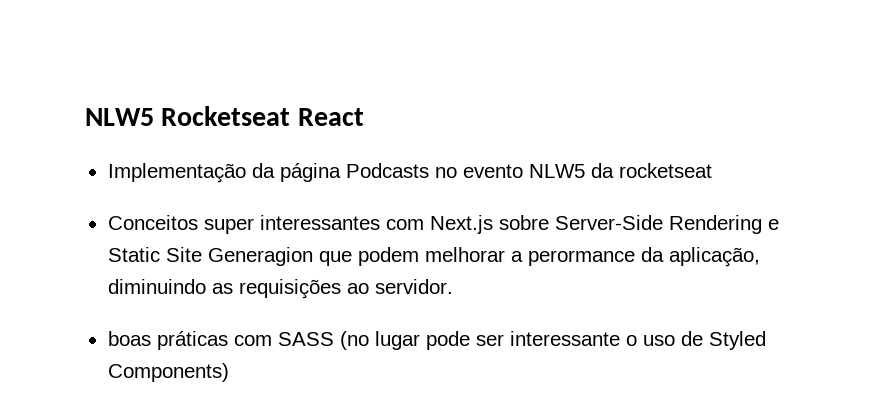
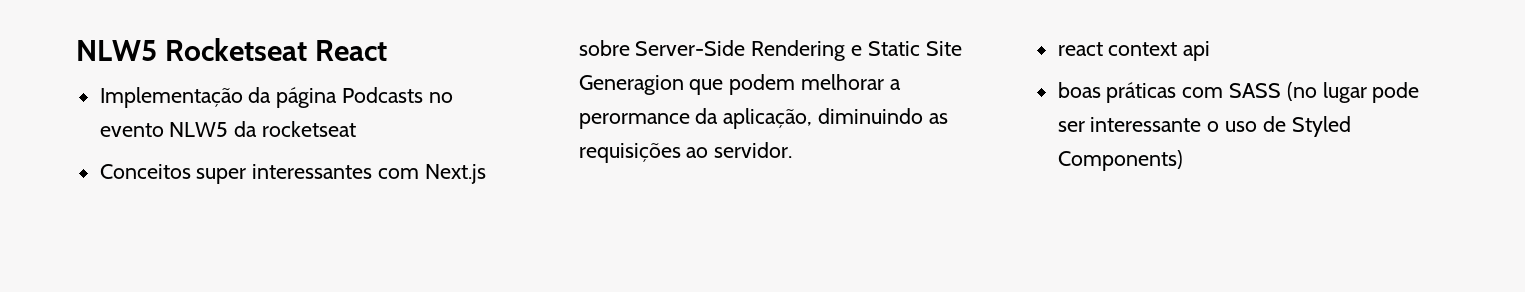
+ react context api

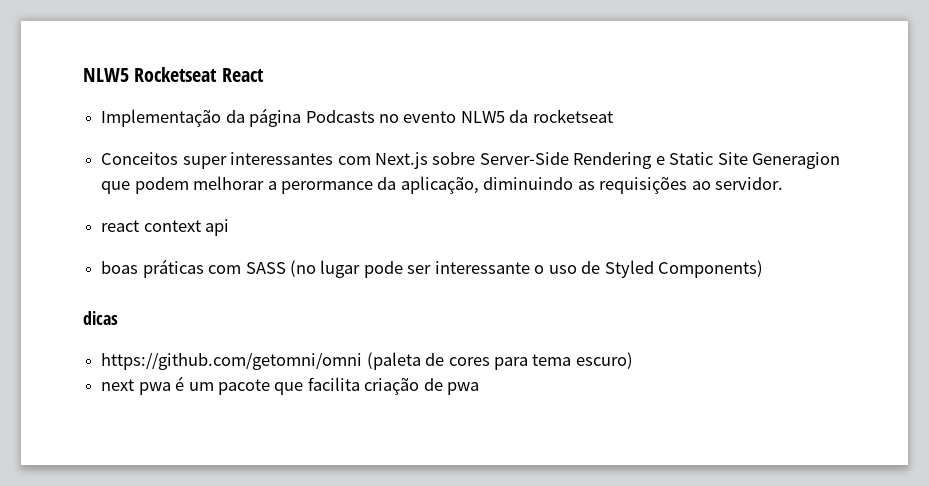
+ dicas
+ https://github.com/getomni/omni (paleta de cores para tema escuro)
+ next pwa é um pacote que facilita criação de pwa

